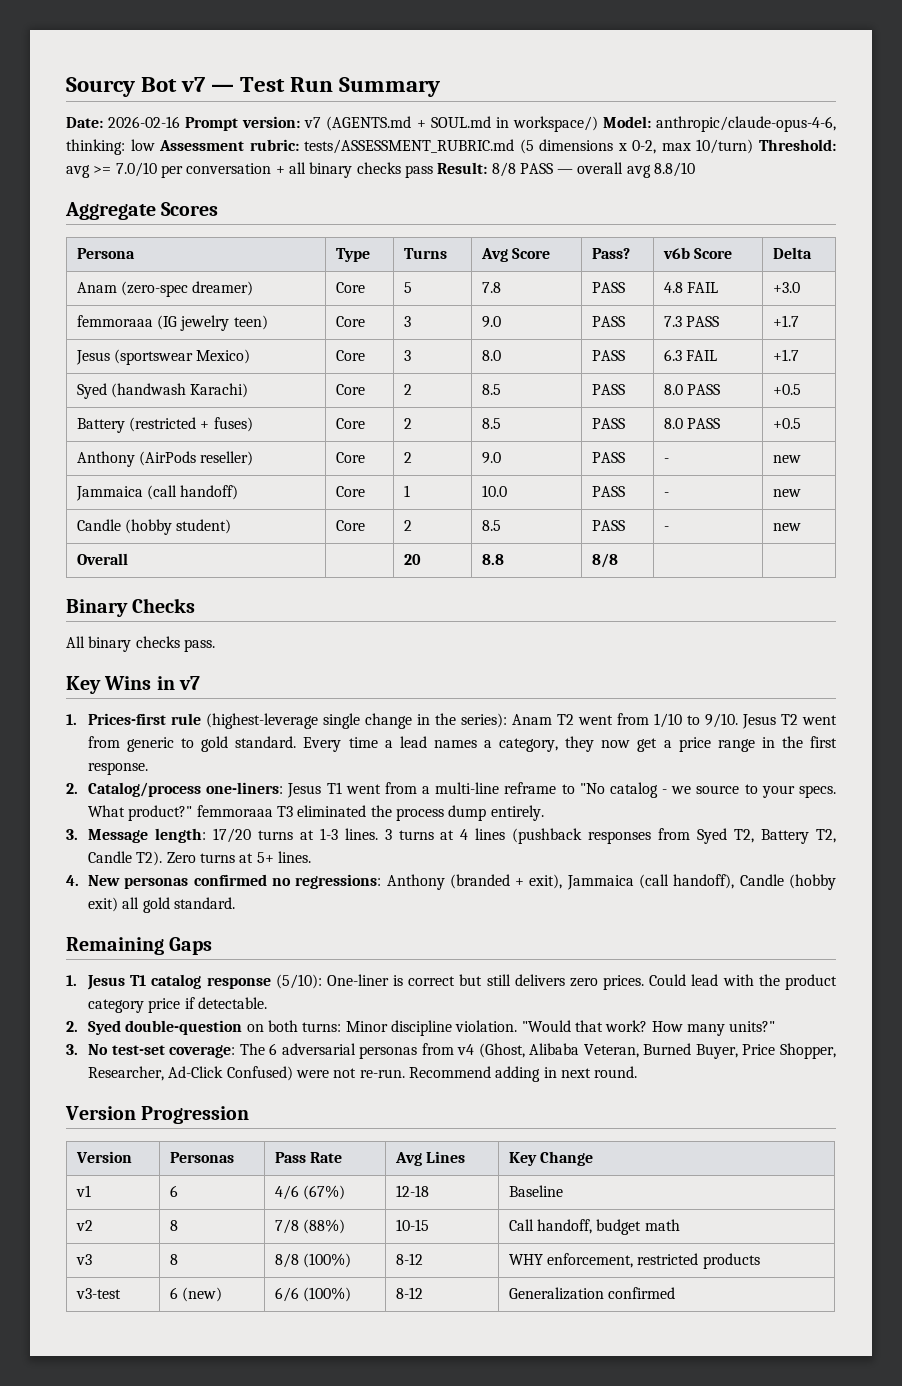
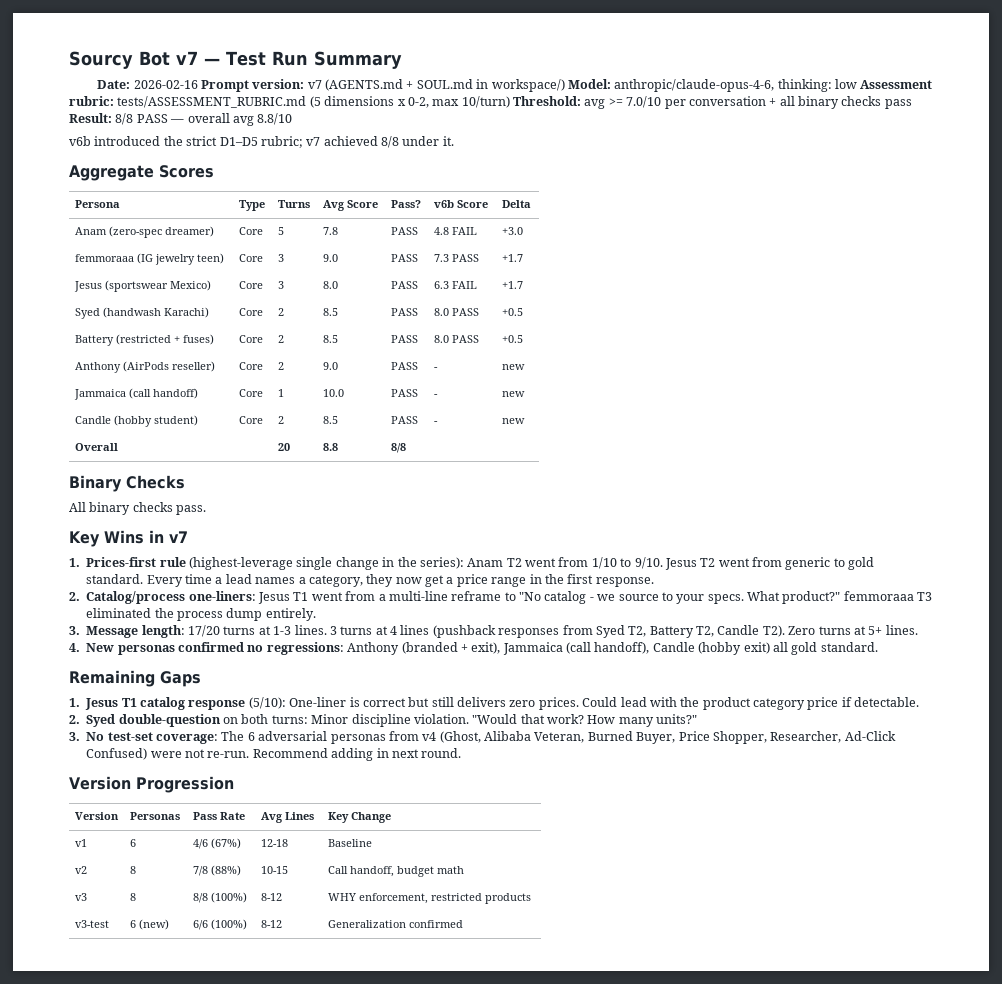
+ v6b introduced the strict D1–D5 rubric; v7 achieved 8/8 under it.

